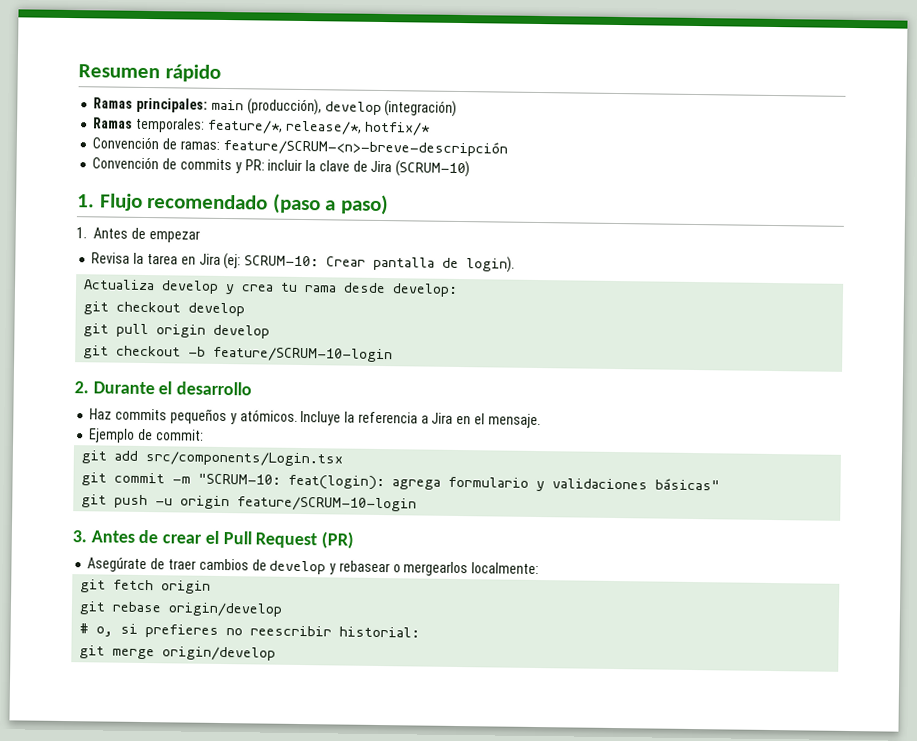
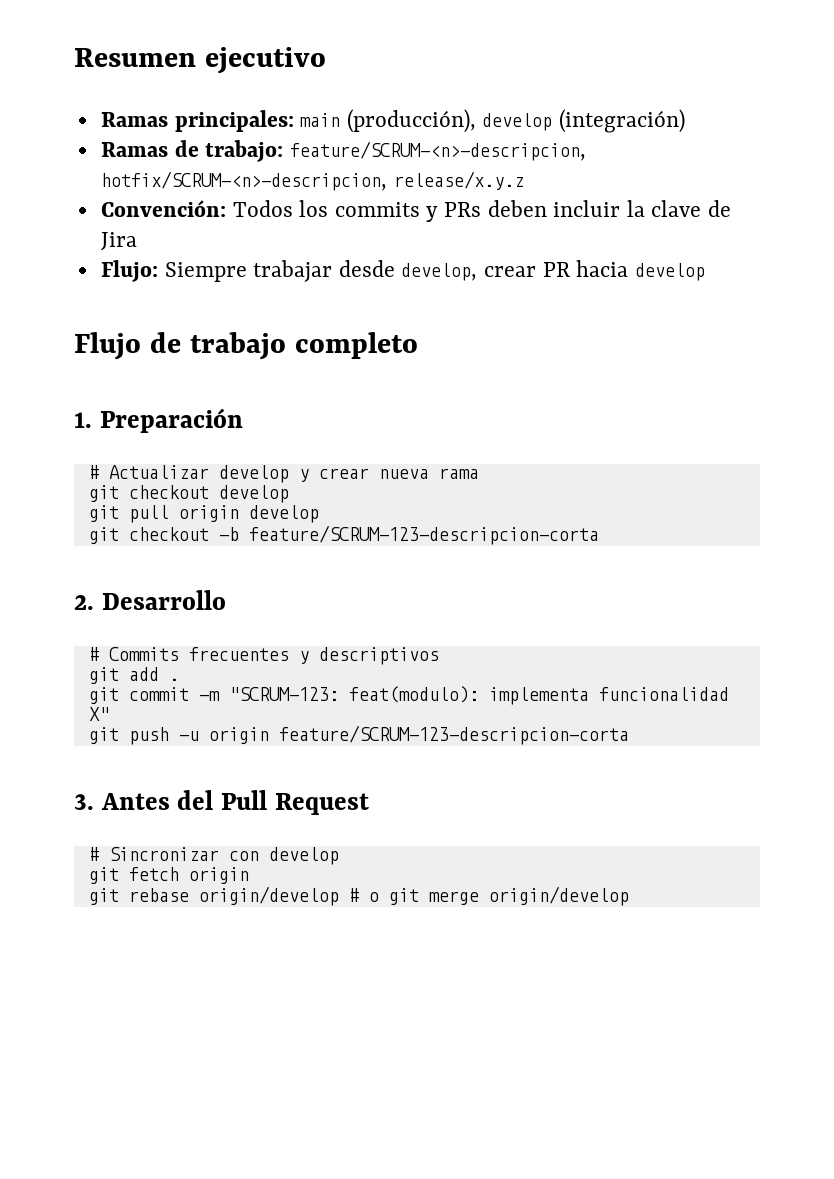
- Resumen rápido
+ Resumen ejecutivo
- Ramas temporales: feature/*, release/*, hotfix/*
- Convención de ramas: feature/SCRUM-<n>-breve-descripción
- Convención de commits y PR: incluir la clave de Jira (SCRUM-10)
- 1. Flujo recomendado (paso a paso)
- 1. Antes de empezar
- Revisa la tarea en Jira (ej: SCRUM-10: Crear pantalla de login).
- Actualiza develop y crea tu rama desde develop:
+ Ramas de trabajo: feature/SCRUM-<n>-descripcion, hotfix/SCRUM-<n>-descripcion, release/x.y.z
+ Convención: Todos los commits y PRs deben incluir la clave de Jira
+ Flujo: Siempre trabajar desde develop, crear PR hacia develop
+ Flujo de trabajo completo
+ 1. Preparación
+ # Actualizar develop y crear nueva rama
- git checkout -b feature/SCRUM-10-login
+ git checkout -b feature/SCRUM-123-descripcion-corta
- 2. Durante el desarrollo
- Haz commits pequeños y atómicos. Incluye la referencia a Jira en el mensaje.
- Ejemplo de commit:
+ 2. Desarrollo
+ # Commits frecuentes y descriptivos
- git add src/components/Login.tsx
+ git add .
- git commit -m "SCRUM-10: feat(login): agrega formulario y validaciones básicas"
+ git commit -m "SCRUM-123: feat(modulo): implementa funcionalidad X"
- git push -u origin feature/SCRUM-10-login
+ git push -u origin feature/SCRUM-123-descripcion-corta
- 3. Antes de crear el Pull Request (PR)
- Asegúrate de traer cambios de develop y rebasear o mergearlos localmente:
+ 3. Antes del Pull Request
+ # Sincronizar con develop
- git rebase origin/develop
- # o, si prefieres no reescribir historial:
- git merge origin/develop
+ git rebase origin/develop # o git merge origin/develop

